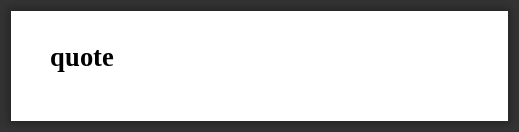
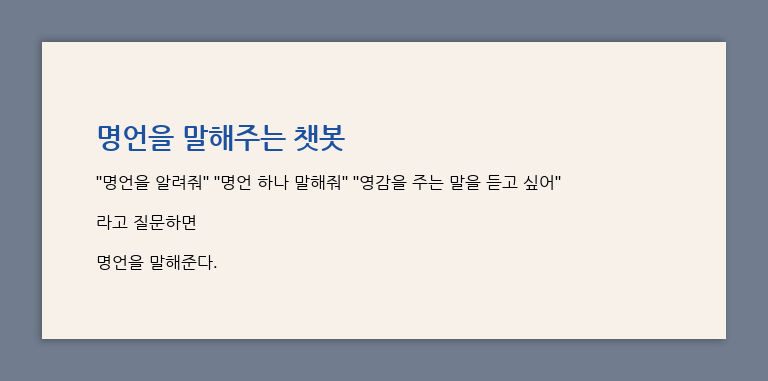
- quote
+ 명언을 말해주는 챗봇
+ "명언을 알려줘" "명언 하나 말해줘" "영감을 주는 말을 듣고 싶어"
+ 라고 질문하면
+ 명언을 말해준다.

